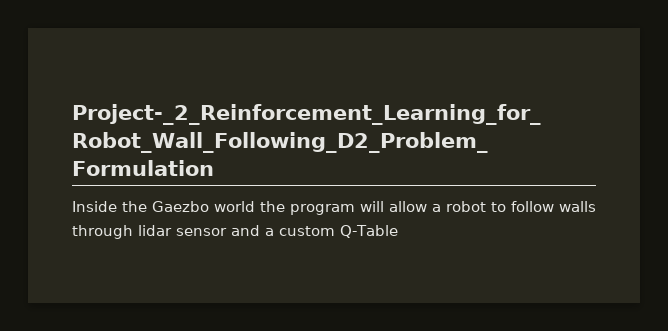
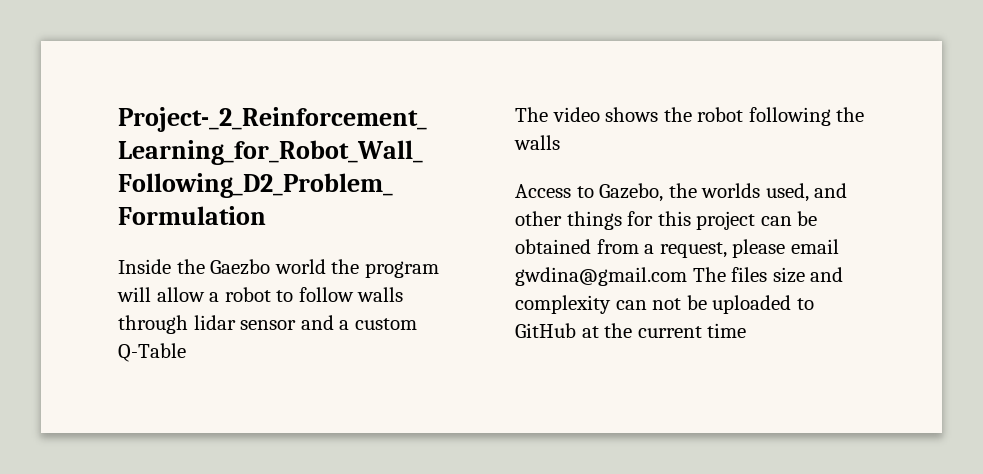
+ The video shows the robot following the walls
+ Access to Gazebo, the worlds used, and other things for this project can be obtained from a request, please email gwdina@gmail.com The files size and complexity can not be uploaded to GitHub at the current time

